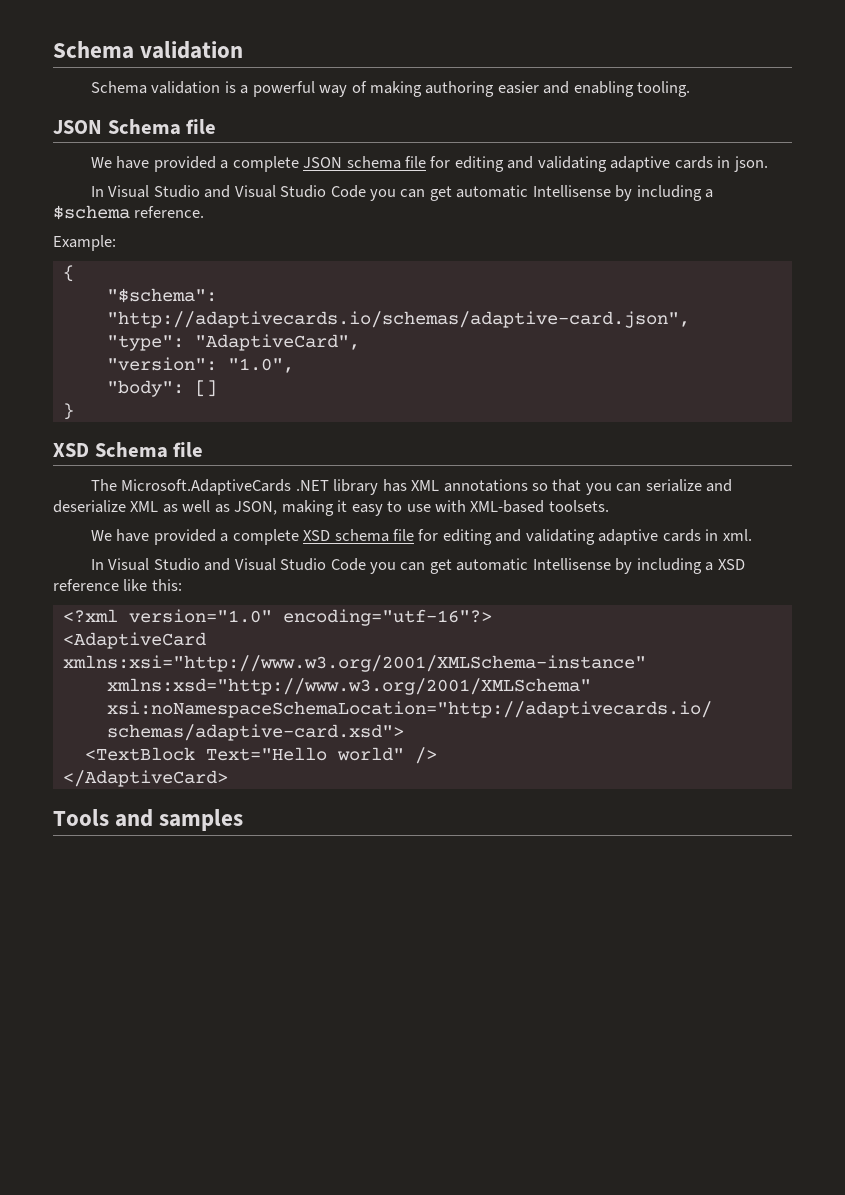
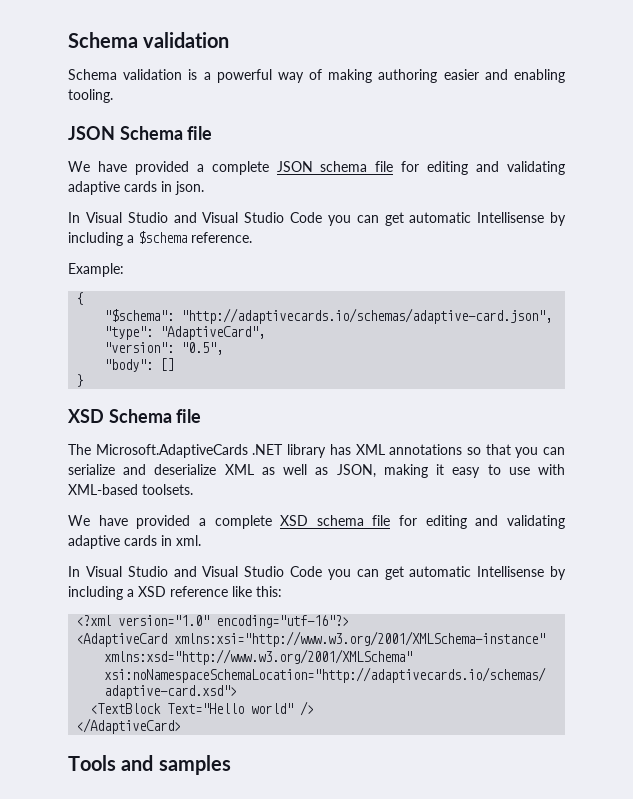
- "version": "1.0",
+ "version": "0.5",

